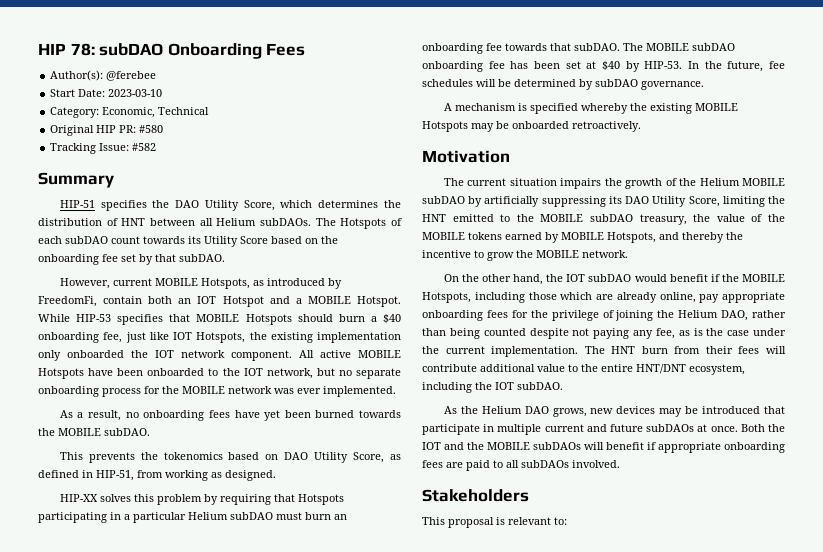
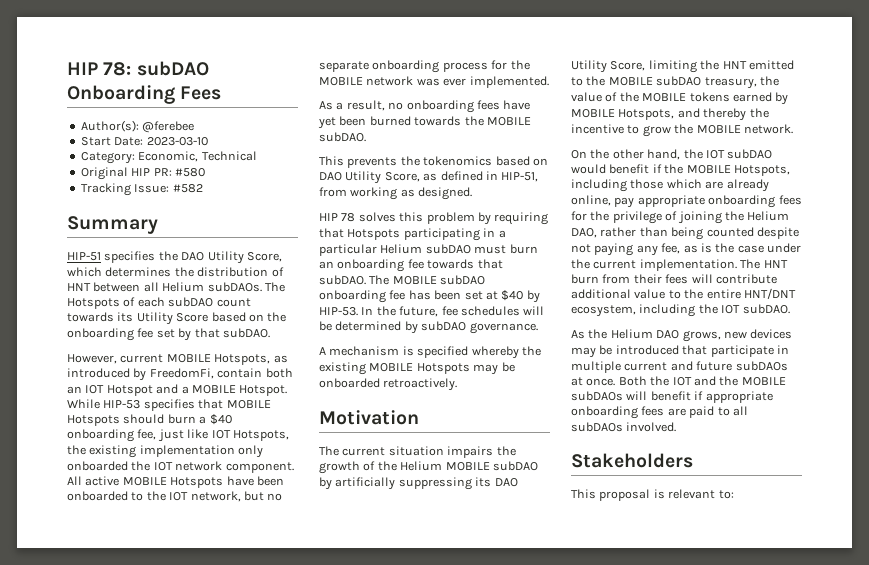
- HIP-XX solves this problem by requiring that Hotspots participating in a particular Helium subDAO must burn an onboarding fee towards that subDAO.
+ HIP 78 solves this problem by requiring that Hotspots participating in a particular Helium subDAO must burn an onboarding fee towards that subDAO.

